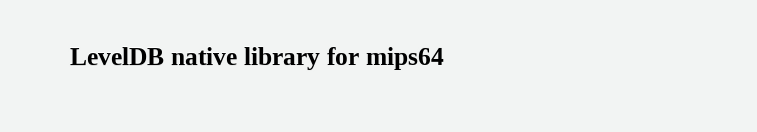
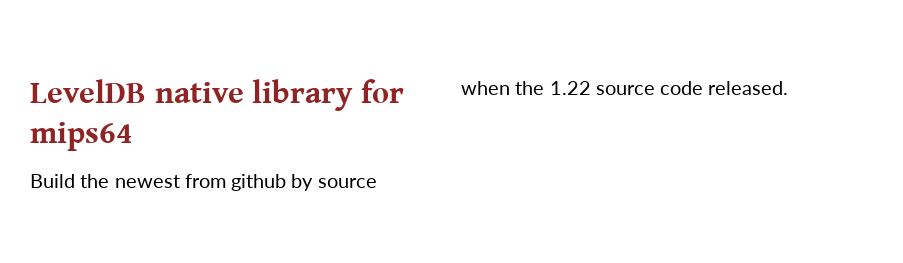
+ Build the newest from github by source when the 1.22 source code released.

